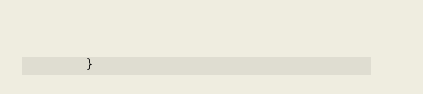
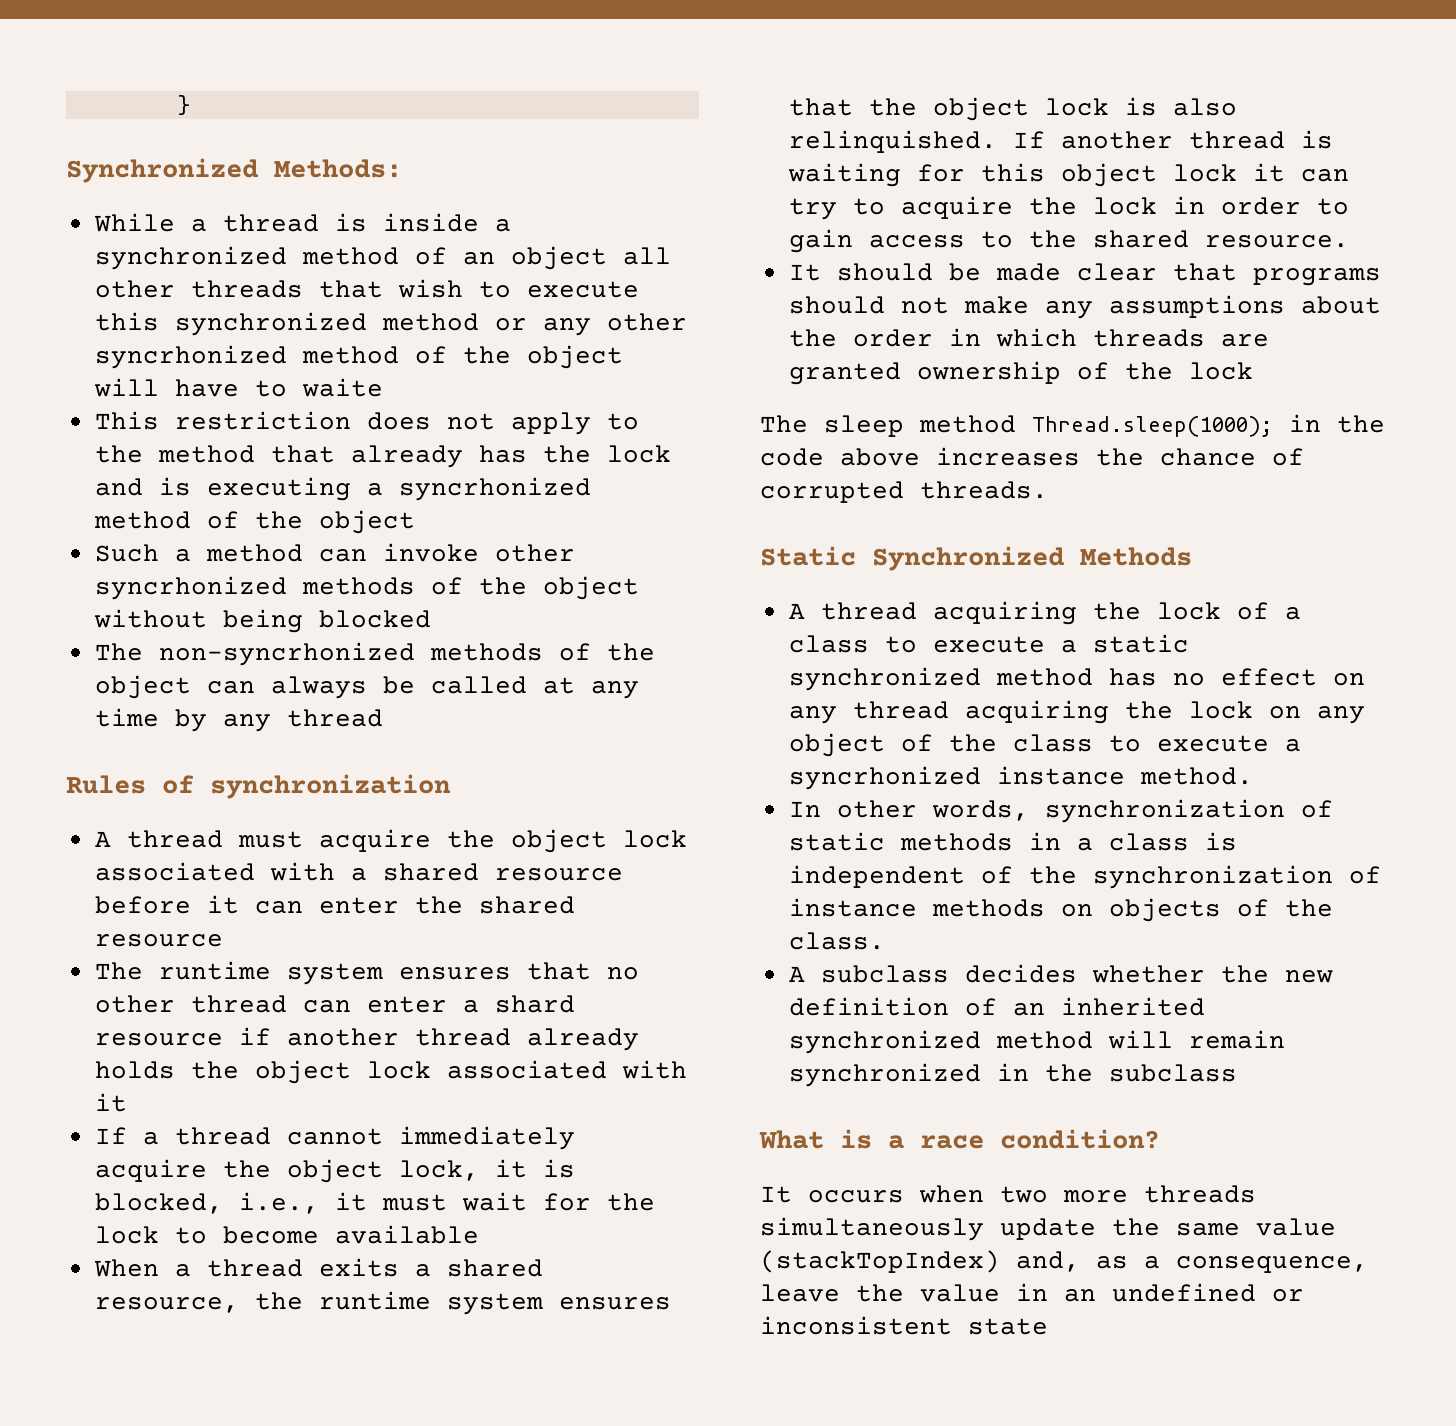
+ Synchronized Methods:
+ While a thread is inside a synchronized method of an object all other threads that wish to execute this synchronized method or any other syncrhonized method of the object will have to waite
+ This restriction does not apply to the method that already has the lock and is executing a syncrhonized method of the object
+ Such a method can invoke other syncrhonized methods of the object without being blocked
+ The non-syncrhonized methods of the object can always be called at any time by any thread
+ Rules of synchronization
+ A thread must acquire the object lock associated with a shared resource before it can enter the shared resource
+ The runtime system ensures that no other thread can enter a shard resource if another thread already holds the object lock associated with it
+ If a thread cannot immediately acquire the object lock, it is blocked, i.e., it must wait for the lock to become available
+ When a thread exits a shared resource, the runtime system ensures that the object lock is also relinquished. If another thread is waiting for this object lock it can try to acquire the lock in order to gain access to the shared resource.
+ It should be made clear that programs should not make any assumptions about the order in which threads are granted ownership of the lock
+ The sleep method Thread.sleep(1000); in the code above increases the chance of corrupted threads.
+ Static Synchronized Methods
+ A thread acquiring the lock of a class to execute a static synchronized method has no effect on any thread acquiring the lock on any object of the class to execute a syncrhonized instance method.
+ In other words, synchronization of static methods in a class is independent of the synchronization of instance methods on objects of the class.
+ A subclass decides whether the new definition of an inherited synchronized method will remain synchronized in the subclass
+ What is a race condition?
+ It occurs when two more threads simultaneously update the same value (stackTopIndex) and, as a consequence, leave the value in an undefined or inconsistent state

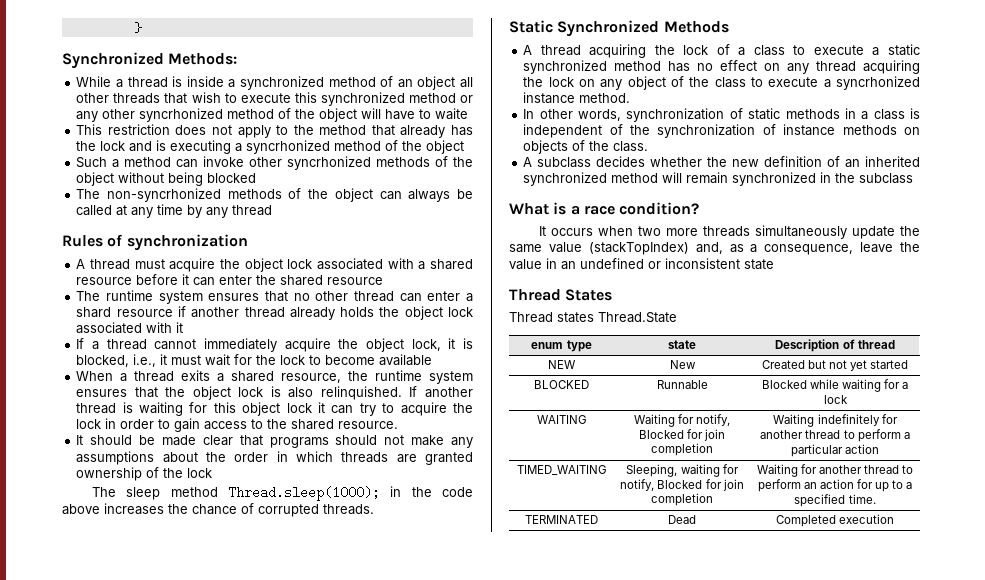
+ Thread States
+ Thread states Thread.State
+ enum type | state | Description of thread
+ NEW | New | Created but not yet started
+ BLOCKED | Runnable | Blocked while waiting for a lock
+ WAITING | Waiting for notify, Blocked for join completion | Waiting indefinitely for another thread to perform a particular action
+ TIMED_WAITING | Sleeping, waiting for notify, Blocked for join completion | Waiting for another thread to perform an action for up to a specified time.
+ TERMINATED | Dead | Completed execution

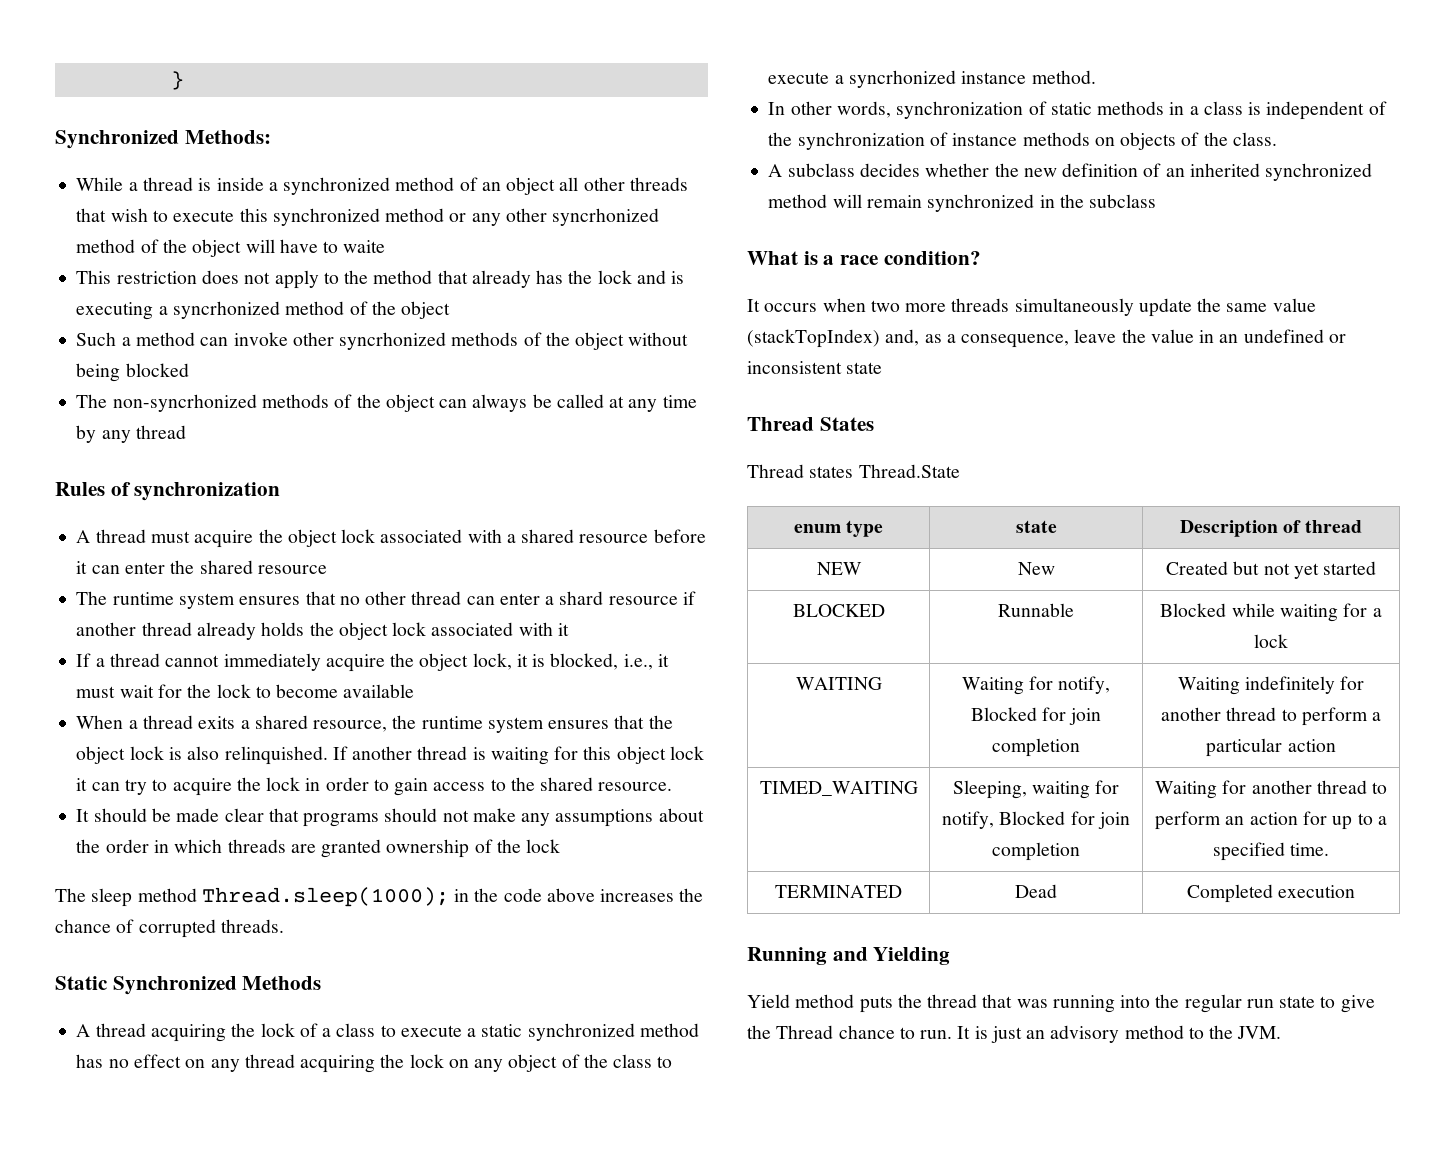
+ Running and Yielding
+ Yield method puts the thread that was running into the regular run state to give the Thread chance to run. It is just an advisory method to the JVM.

